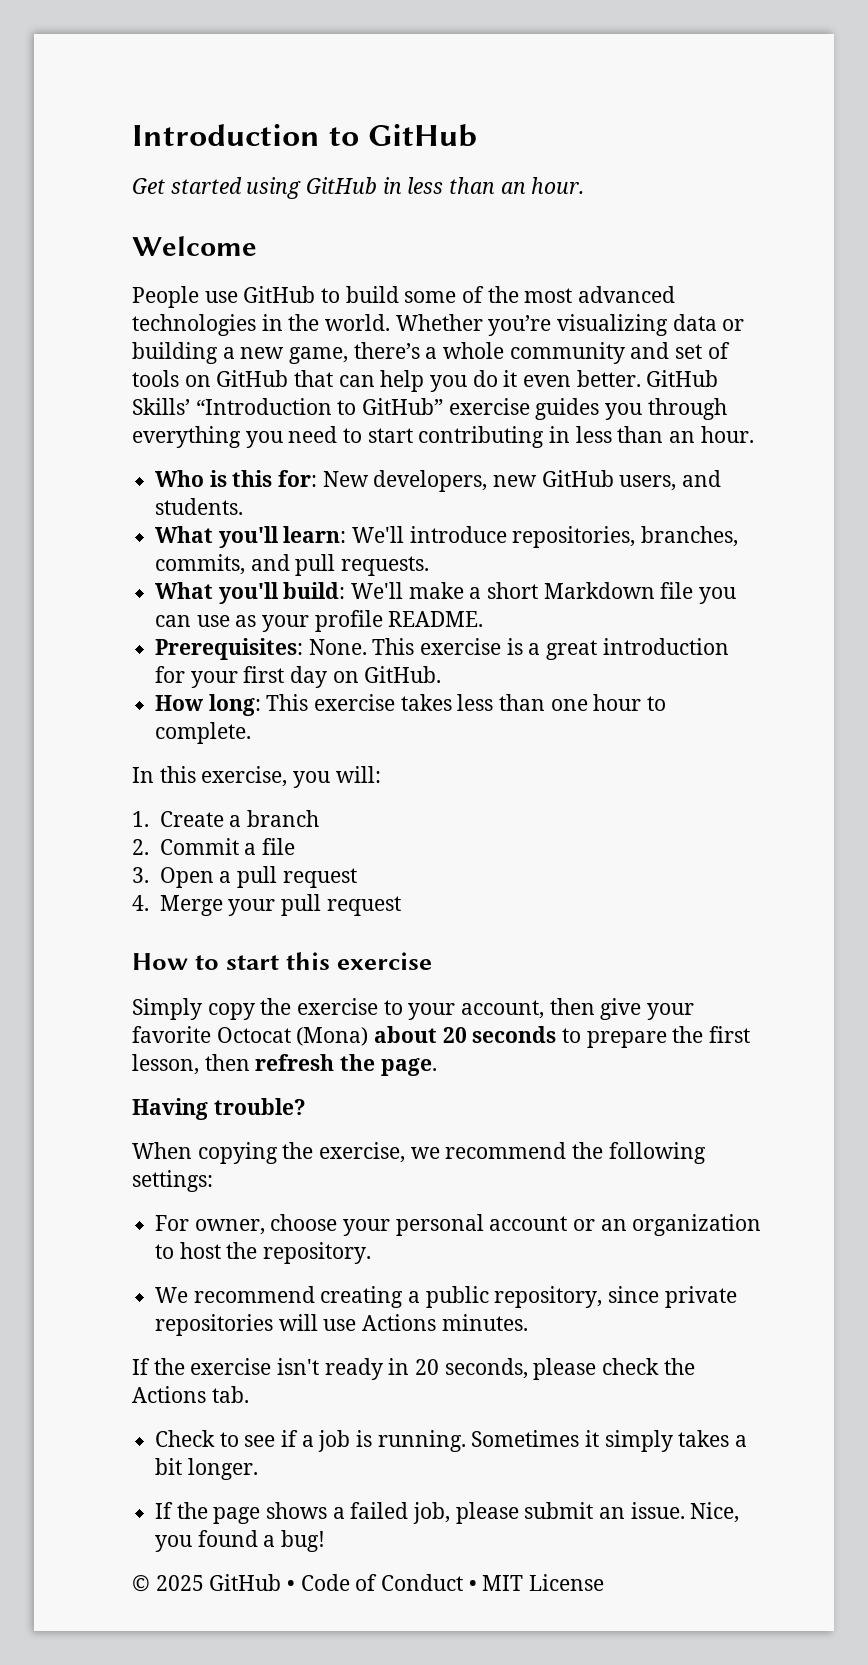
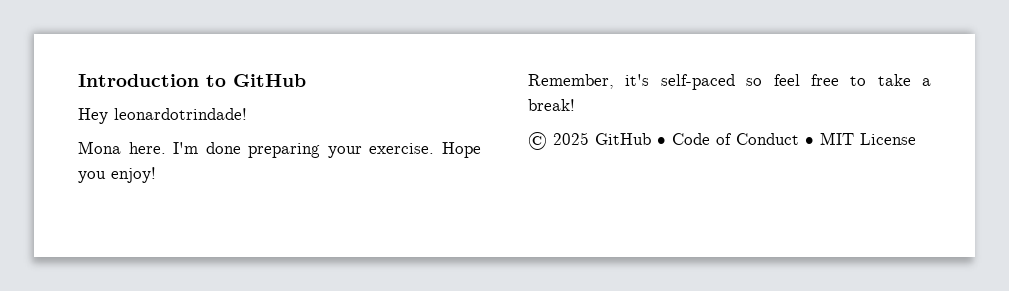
- Get started using GitHub in less than an hour.
- Welcome
- People use GitHub to build some of the most advanced technologies in the world. Whether you’re visualizing data or building a new game, there’s a whole community and set of tools on GitHub that can help you do it even better. GitHub Skills’ “Introduction to GitHub” exercise guides you through everything you need to start contributing in less than an hour.
- Who is this for: New developers, new GitHub users, and students.
- What you'll learn: We'll introduce repositories, branches, commits, and pull requests.
- What you'll build: We'll make a short Markdown file you can use as your profile README.
- Prerequisites: None. This exercise is a great introduction for your first day on GitHub.
- How long: This exercise takes less than one hour to complete.
- In this exercise, you will:
- 1. Create a branch
- 2. Commit a file
- 3. Open a pull request
- 4. Merge your pull request
- How to start this exercise
- Simply copy the exercise to your account, then give your favorite Octocat (Mona) about 20 seconds to prepare the first lesson, then refresh the page.
- Having trouble?
- When copying the exercise, we recommend the following settings:
- For owner, choose your personal account or an organization to host the repository.
- We recommend creating a public repository, since private repositories will use Actions minutes.
- If the exercise isn't ready in 20 seconds, please check the Actions tab.
- Check to see if a job is running. Sometimes it simply takes a bit longer.
- If the page shows a failed job, please submit an issue. Nice, you found a bug!
+ Hey leonardotrindade!
+ Mona here. I'm done preparing your exercise. Hope you enjoy!
+ Remember, it's self-paced so feel free to take a break!

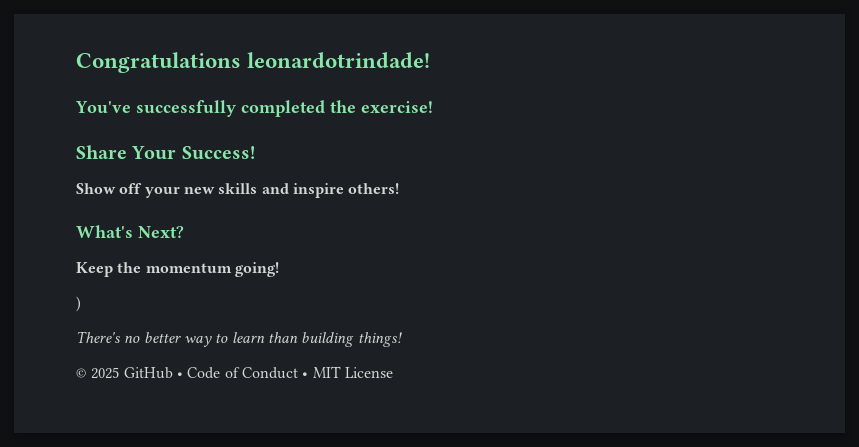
- Introduction to GitHub
- Hey leonardotrindade!
- Mona here. I'm done preparing your exercise. Hope you enjoy!
- Remember, it's self-paced so feel free to take a break!
+ Congratulations leonardotrindade!
+ You've successfully completed the exercise!
+ Share Your Success!
+ Show off your new skills and inspire others!
+ What's Next?
+ Keep the momentum going!
+ )
+ There's no better way to learn than building things!

